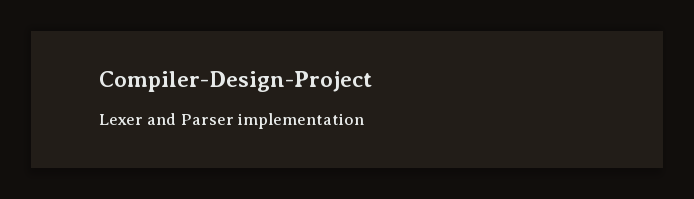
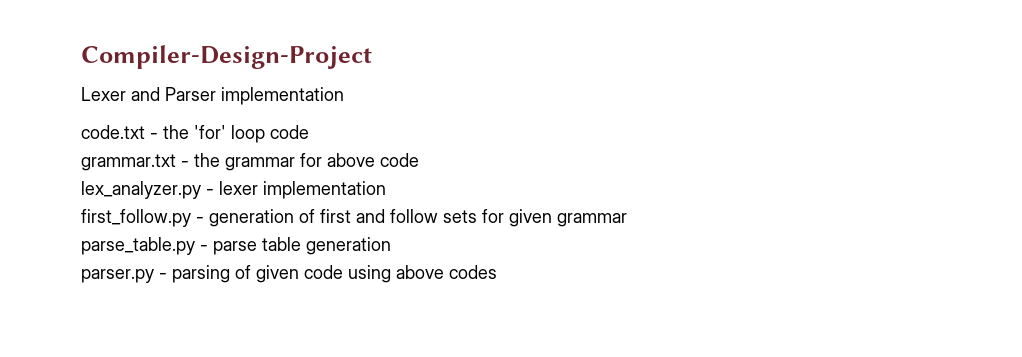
+ code.txt - the 'for' loop code
+ grammar.txt - the grammar for above code
+ lex_analyzer.py - lexer implementation
+ first_follow.py - generation of first and follow sets for given grammar
+ parse_table.py - parse table generation
+ parser.py - parsing of given code using above codes

